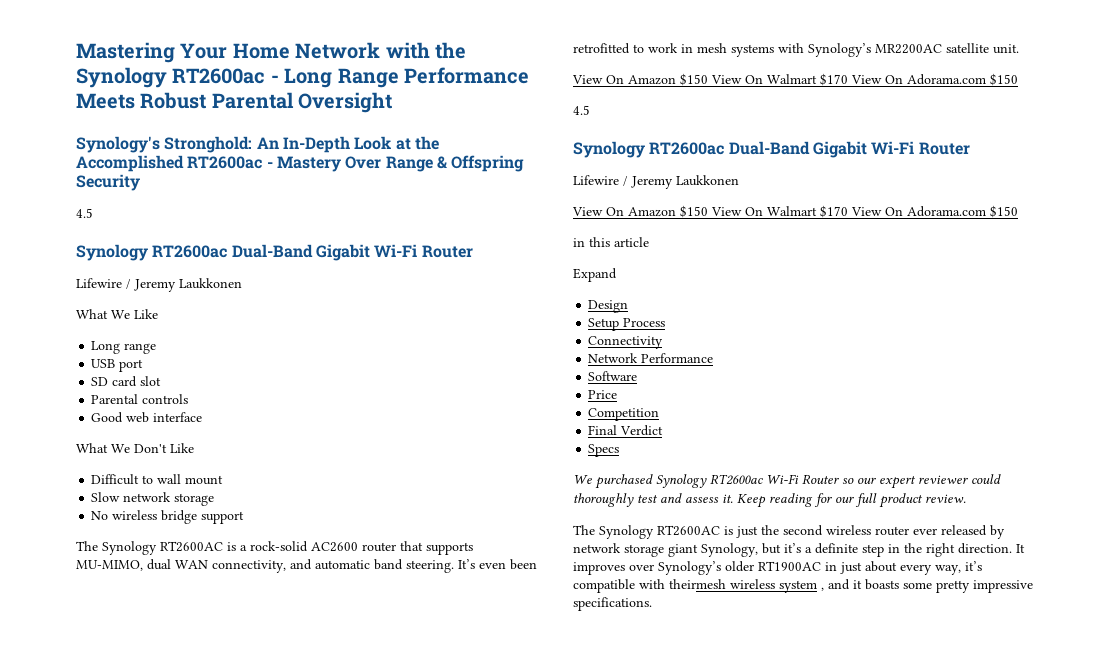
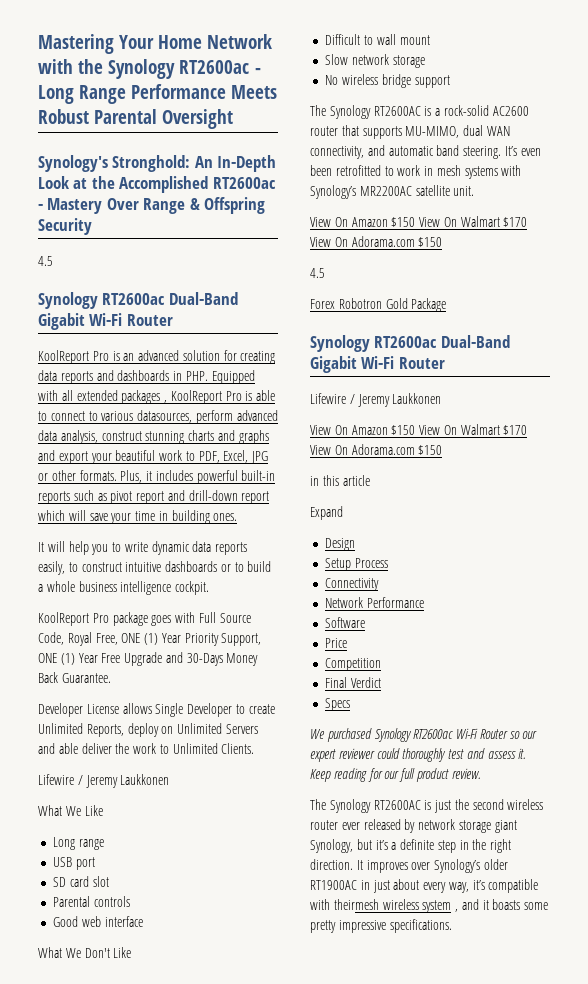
+ KoolReport Pro is an advanced solution for creating data reports and dashboards in PHP. Equipped with all extended packages , KoolReport Pro is able to connect to various datasources, perform advanced data analysis, construct stunning charts and graphs and export your beautiful work to PDF, Excel, JPG or other formats. Plus, it includes powerful built-in reports such as pivot report and drill-down report which will save your time in building ones.
+ It will help you to write dynamic data reports easily, to construct intuitive dashboards or to build a whole business intelligence cockpit.
+ KoolReport Pro package goes with Full Source Code, Royal Free, ONE (1) Year Priority Support, ONE (1) Year Free Upgrade and 30-Days Money Back Guarantee.
+ Developer License allows Single Developer to create Unlimited Reports, deploy on Unlimited Servers and able deliver the work to Unlimited Clients.
+ Forex Robotron Gold Package

